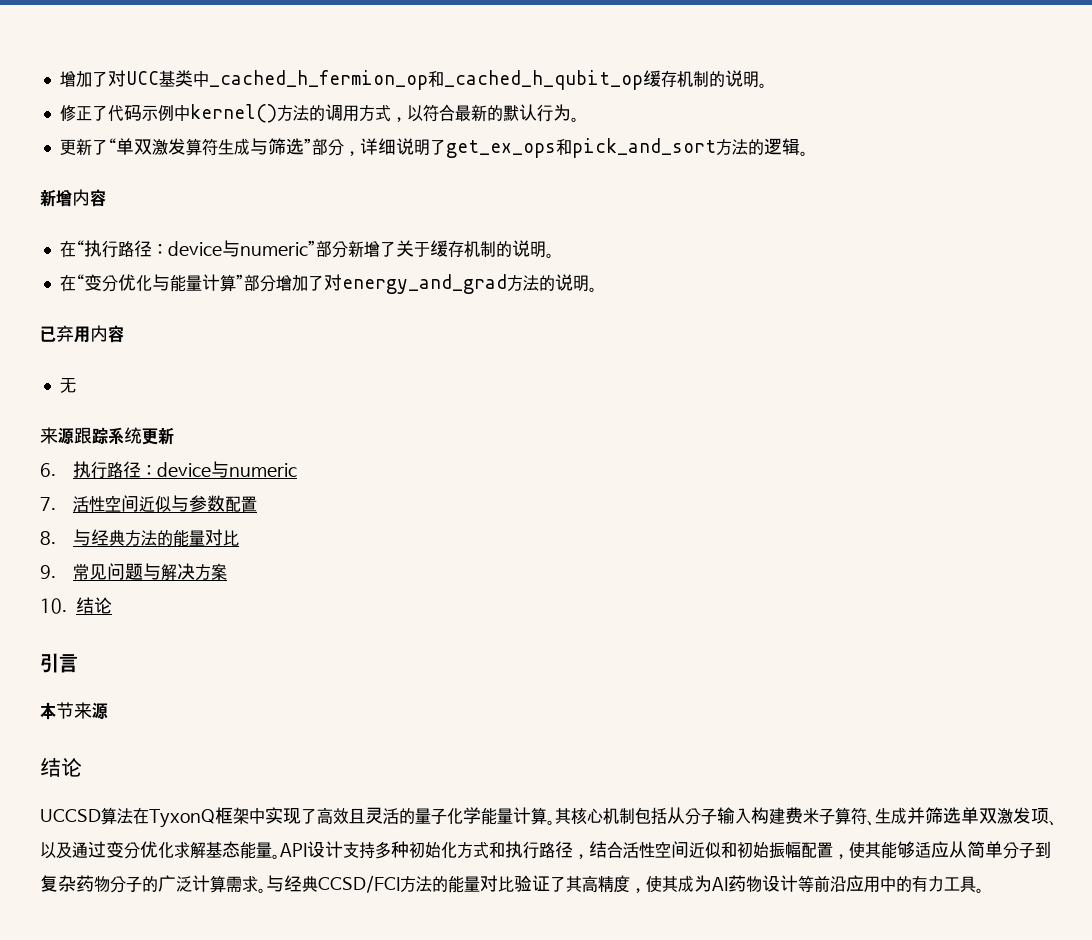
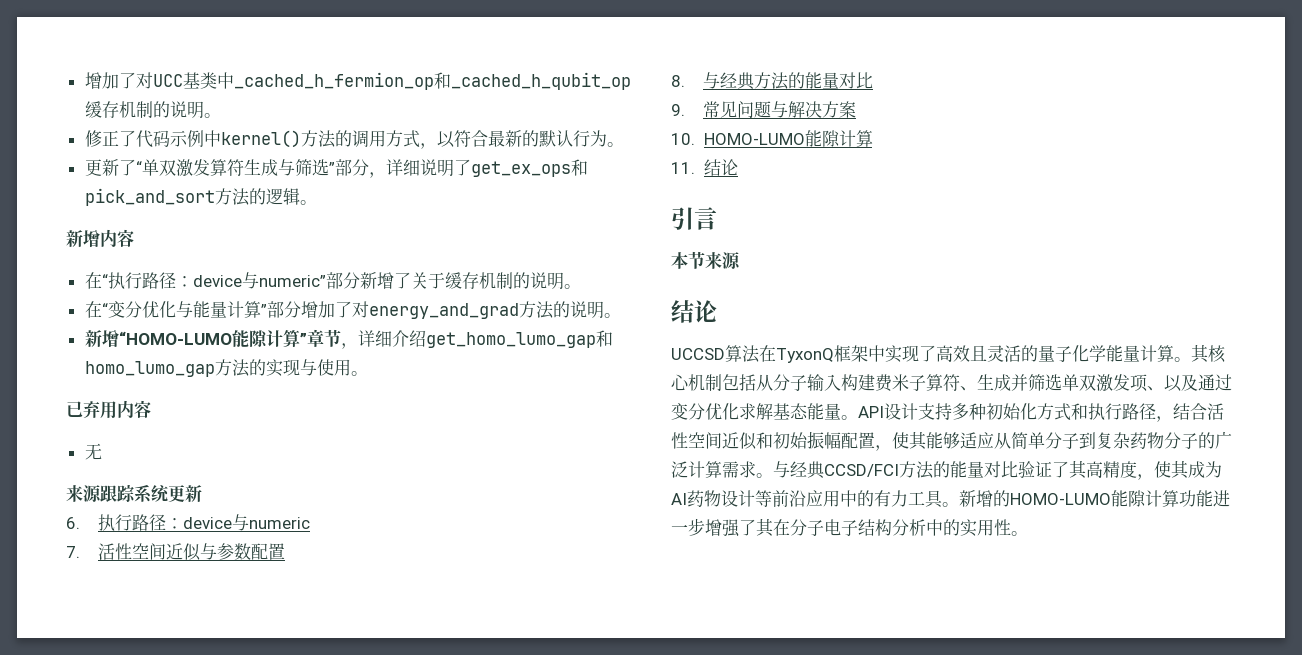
+ 新增“HOMO-LUMO能隙计算”章节，详细介绍get_homo_lumo_gap和homo_lumo_gap方法的实现与使用。
- 10.结论
+ 10. HOMO-LUMO能隙计算
+ 11.结论
+ 新增的HOMO-LUMO能隙计算功能进一步增强了其在分子电子结构分析中的实用性。

